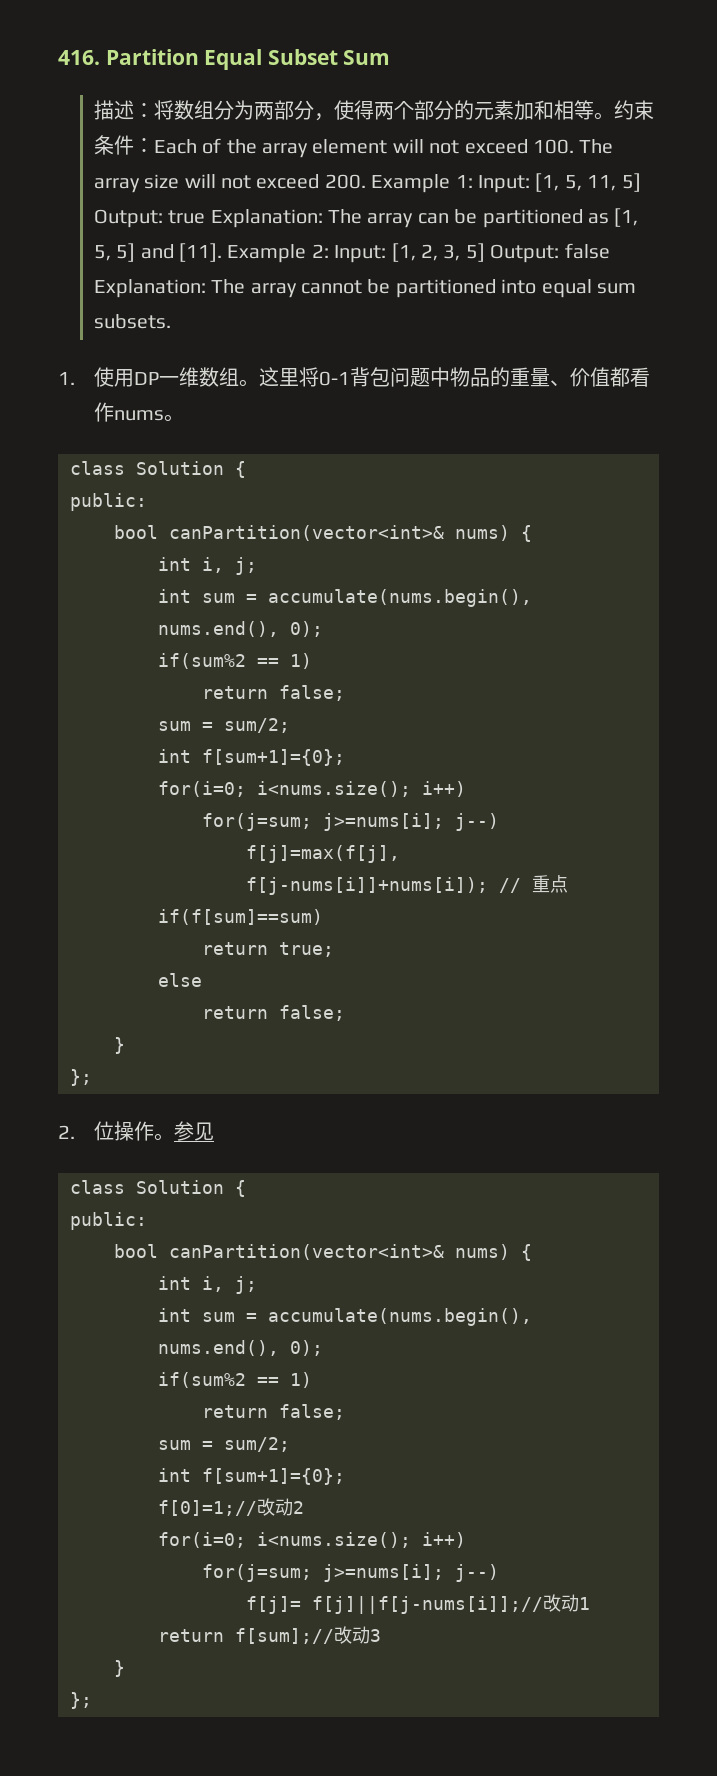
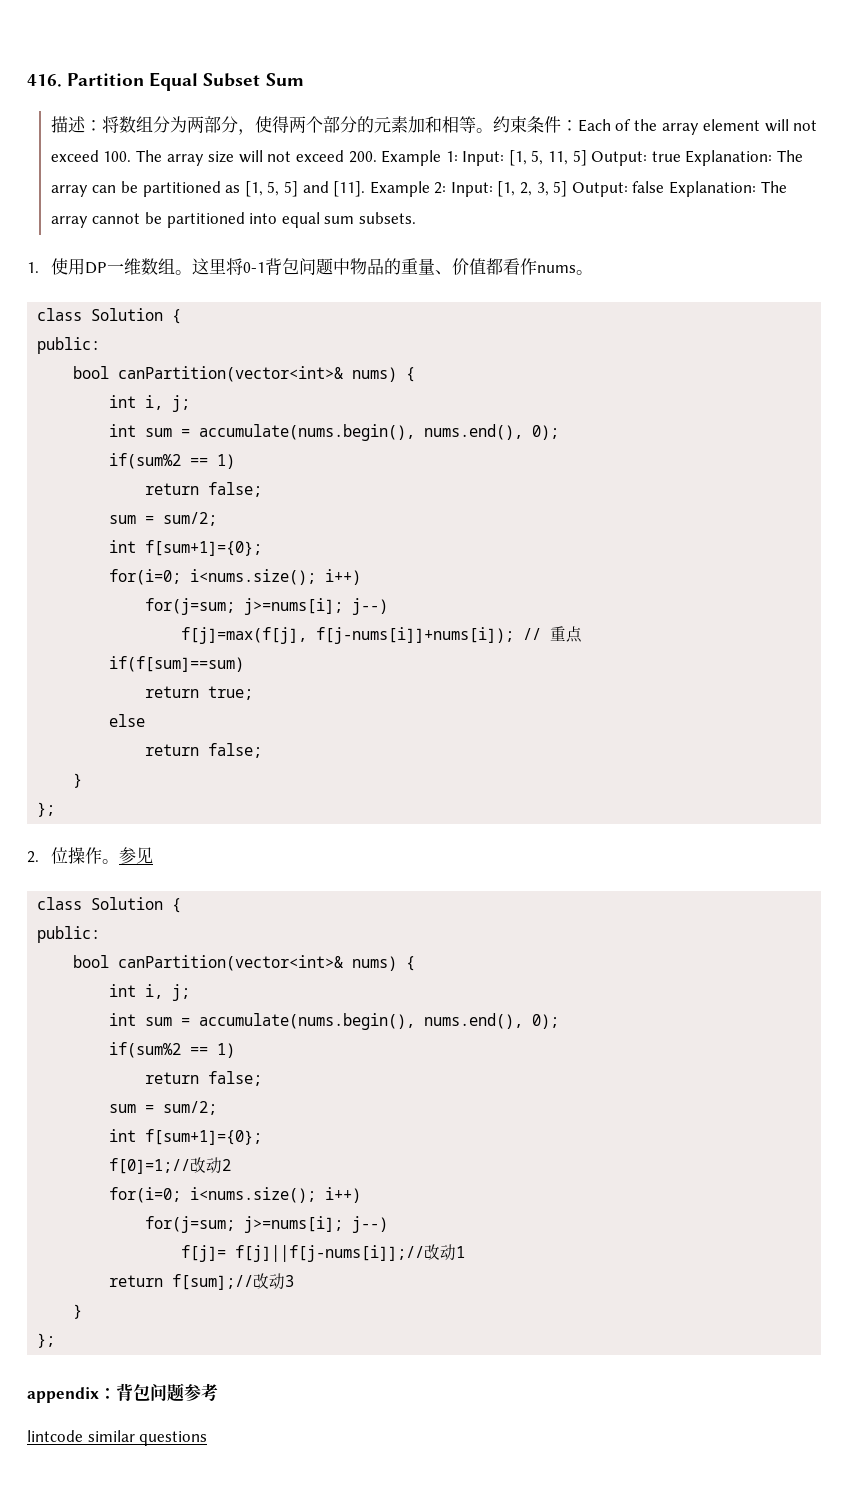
+ appendix：背包问题参考
+ lintcode similar questions

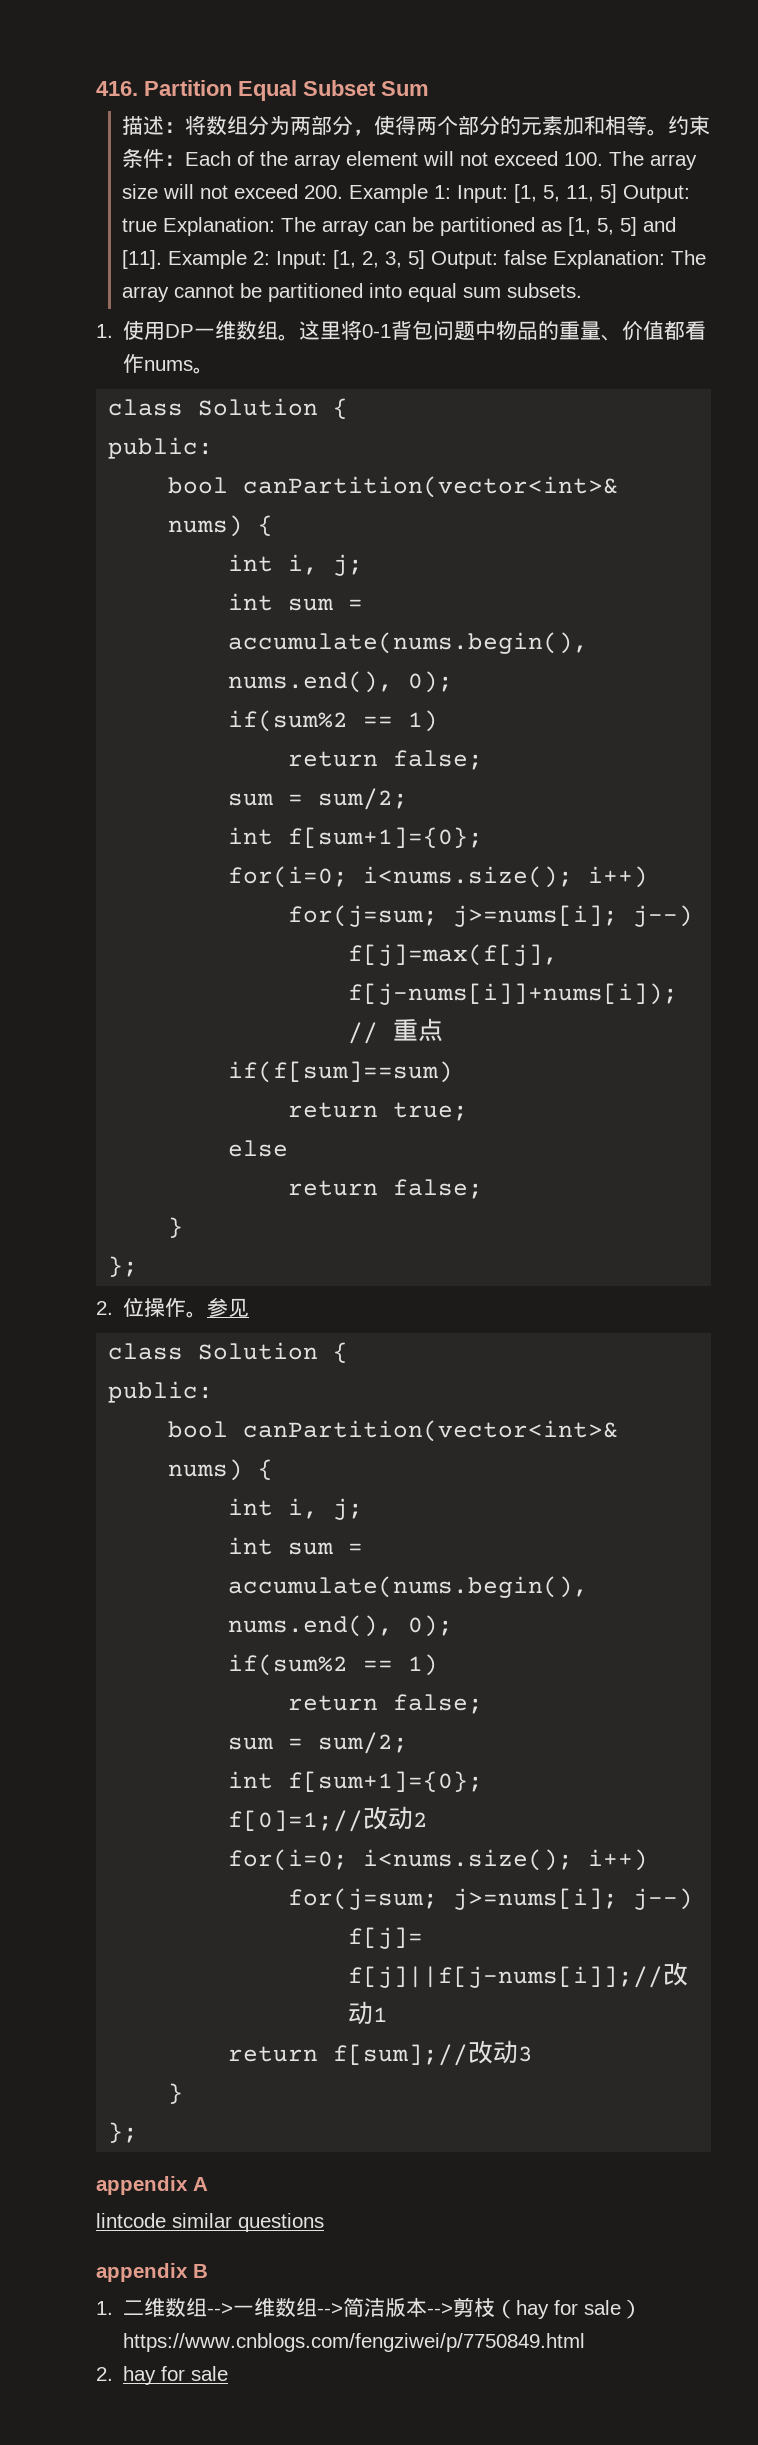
- appendix：背包问题参考
+ appendix A
+ appendix B
+ 1.二维数组-->一维数组-->简洁版本-->剪枝（hay for sale）https://www.cnblogs.com/fengziwei/p/7750849.html
+ 2. hay for sale

